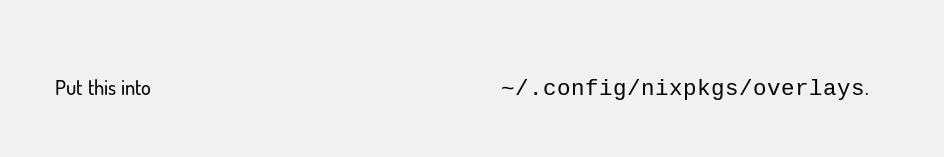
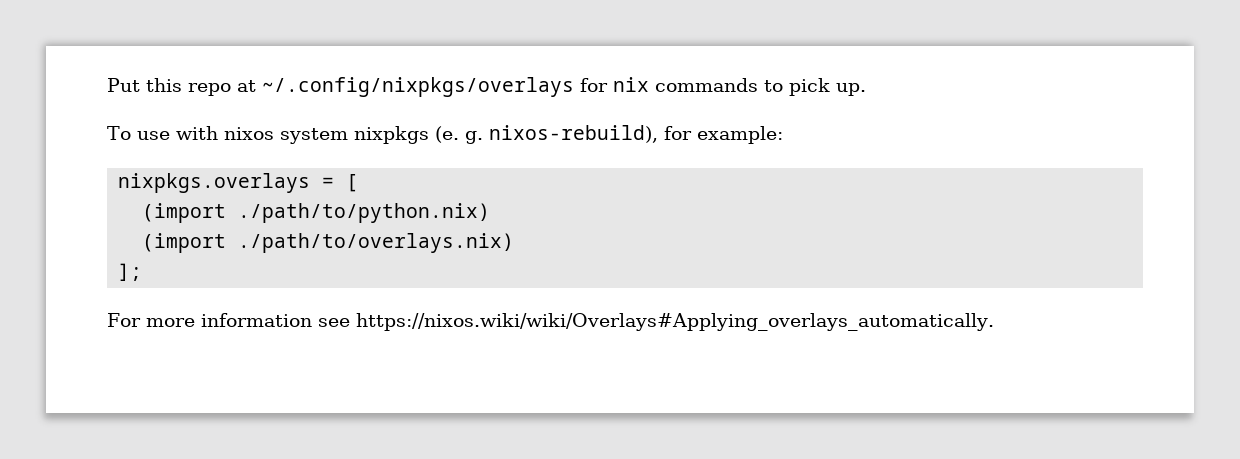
- Put this into ~/.config/nixpkgs/overlays.
+ Put this repo at ~/.config/nixpkgs/overlays for nix commands to pick up.
+ To use with nixos system nixpkgs (e. g. nixos-rebuild), for example:
+ nixpkgs.overlays = [
+ (import ./path/to/python.nix)
+ (import ./path/to/overlays.nix)
+ ];
+ For more information see https://nixos.wiki/wiki/Overlays#Applying_overlays_automatically.

